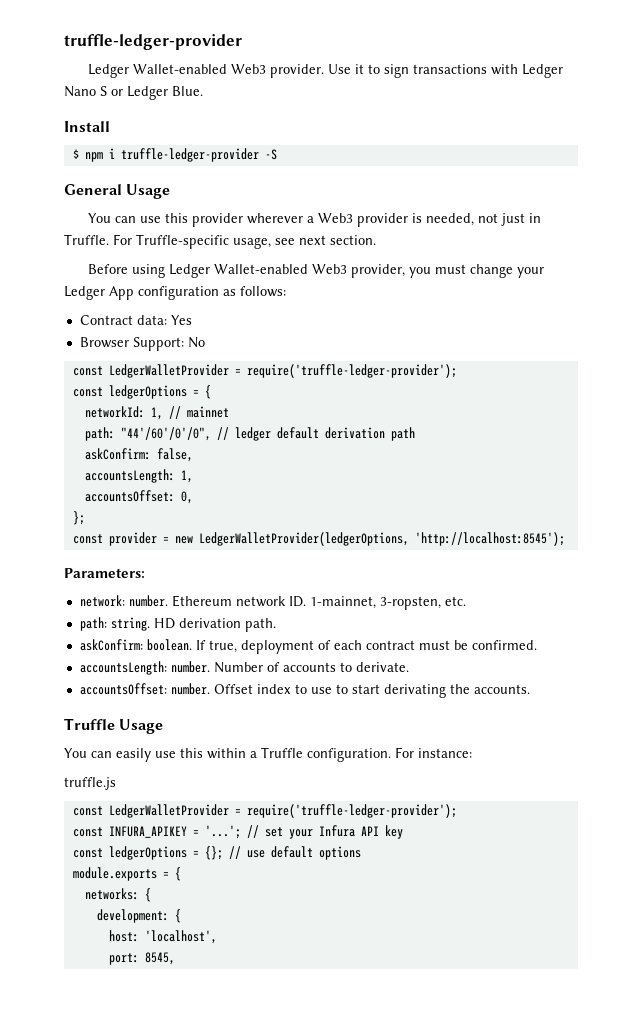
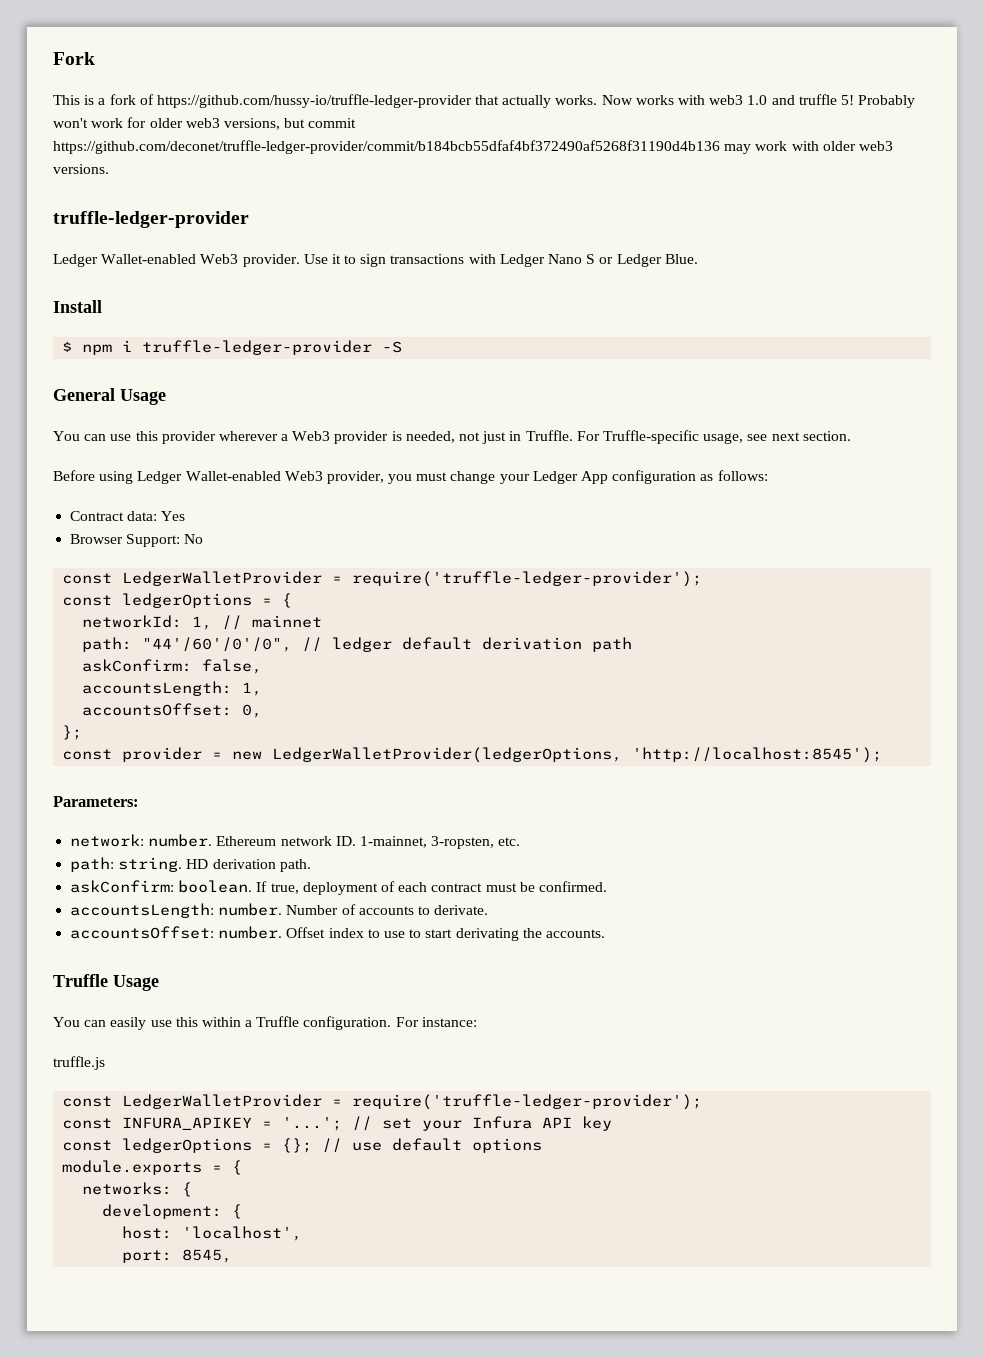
+ Fork
+ This is a fork of https://github.com/hussy-io/truffle-ledger-provider that actually works. Now works with web3 1.0 and truffle 5! Probably won't work for older web3 versions, but commit https://github.com/deconet/truffle-ledger-provider/commit/b184bcb55dfaf4bf372490af5268f31190d4b136 may work with older web3 versions.

